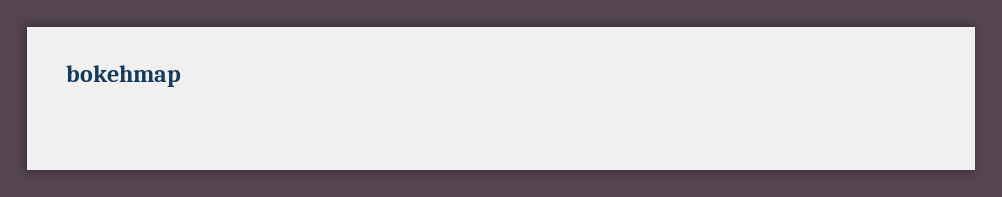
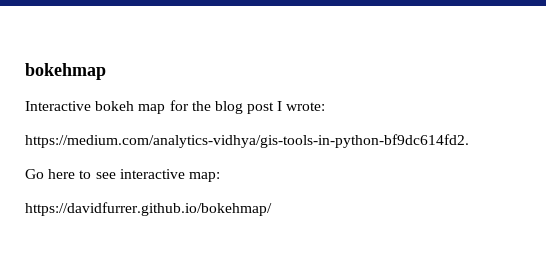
+ Interactive bokeh map for the blog post I wrote:
+ https://medium.com/analytics-vidhya/gis-tools-in-python-bf9dc614fd2.
+ Go here to see interactive map:
+ https://davidfurrer.github.io/bokehmap/

